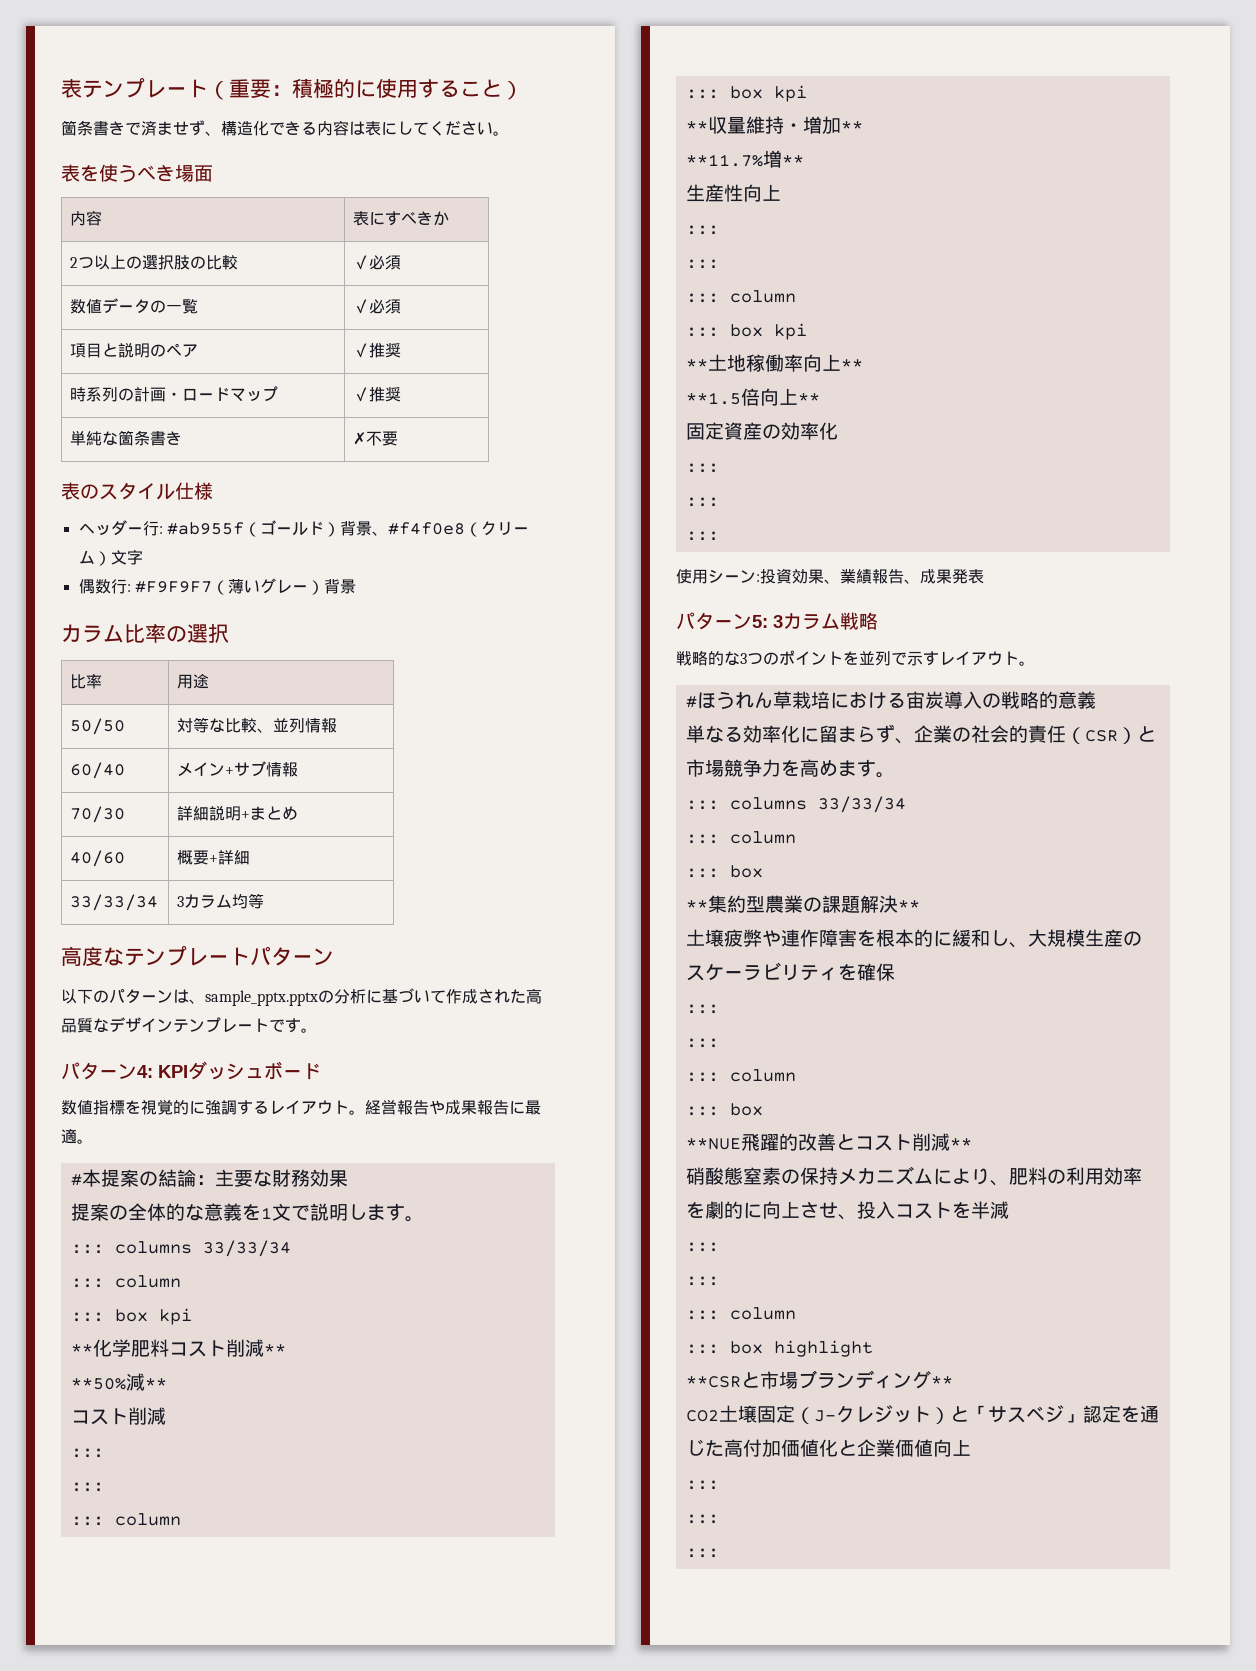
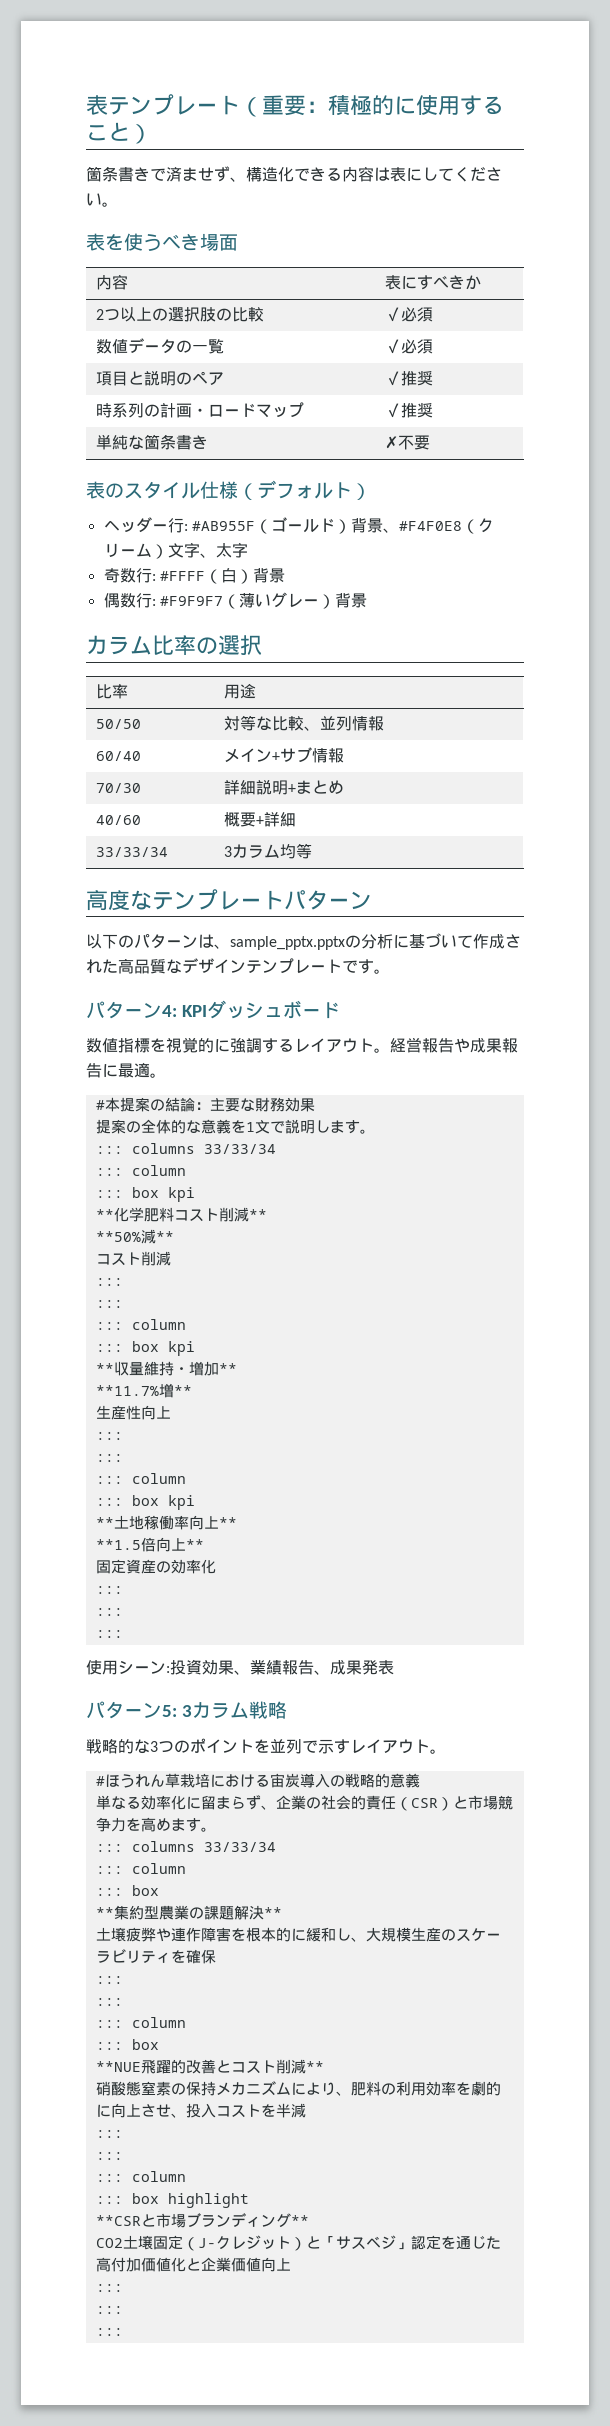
- 表のスタイル仕様
+ 表のスタイル仕様（デフォルト）
- ヘッダー行: #ab955f（ゴールド）背景、#f4f0e8（クリーム）文字
+ ヘッダー行: #AB955F（ゴールド）背景、#F4F0E8（クリーム）文字、太字
+ 奇数行: #FFFF（白）背景

